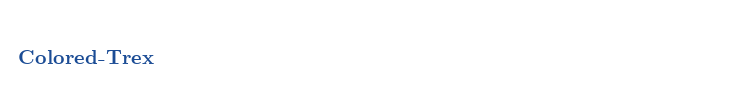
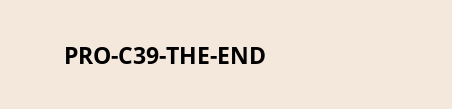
- Colored-Trex
+ PRO-C39-THE-END

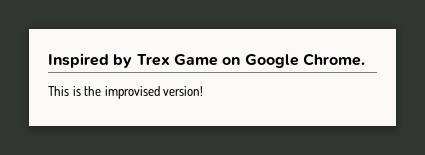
- PRO-C39-THE-END
+ Inspired by Trex Game on Google Chrome.
+ This is the improvised version!

